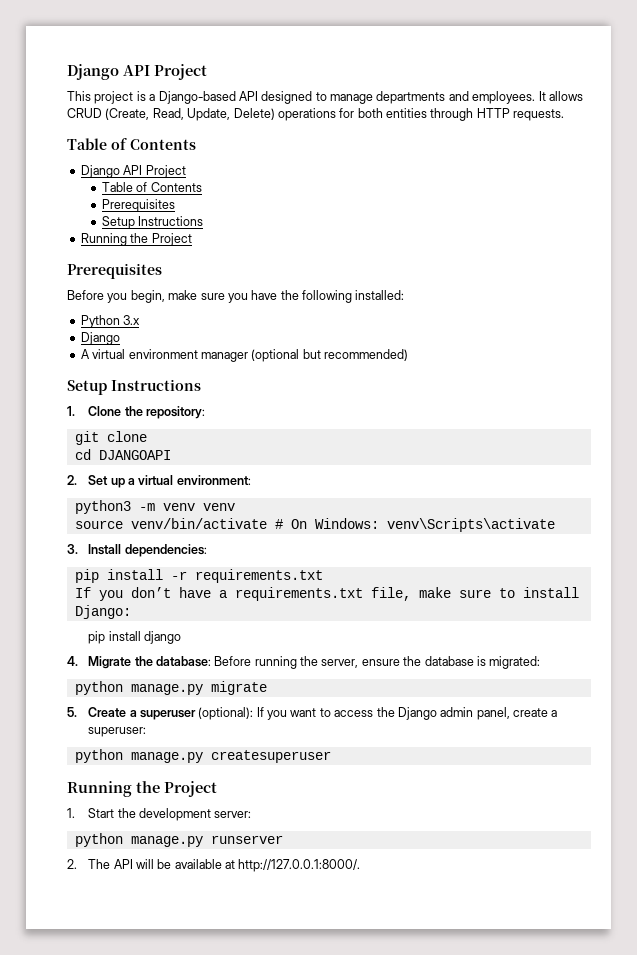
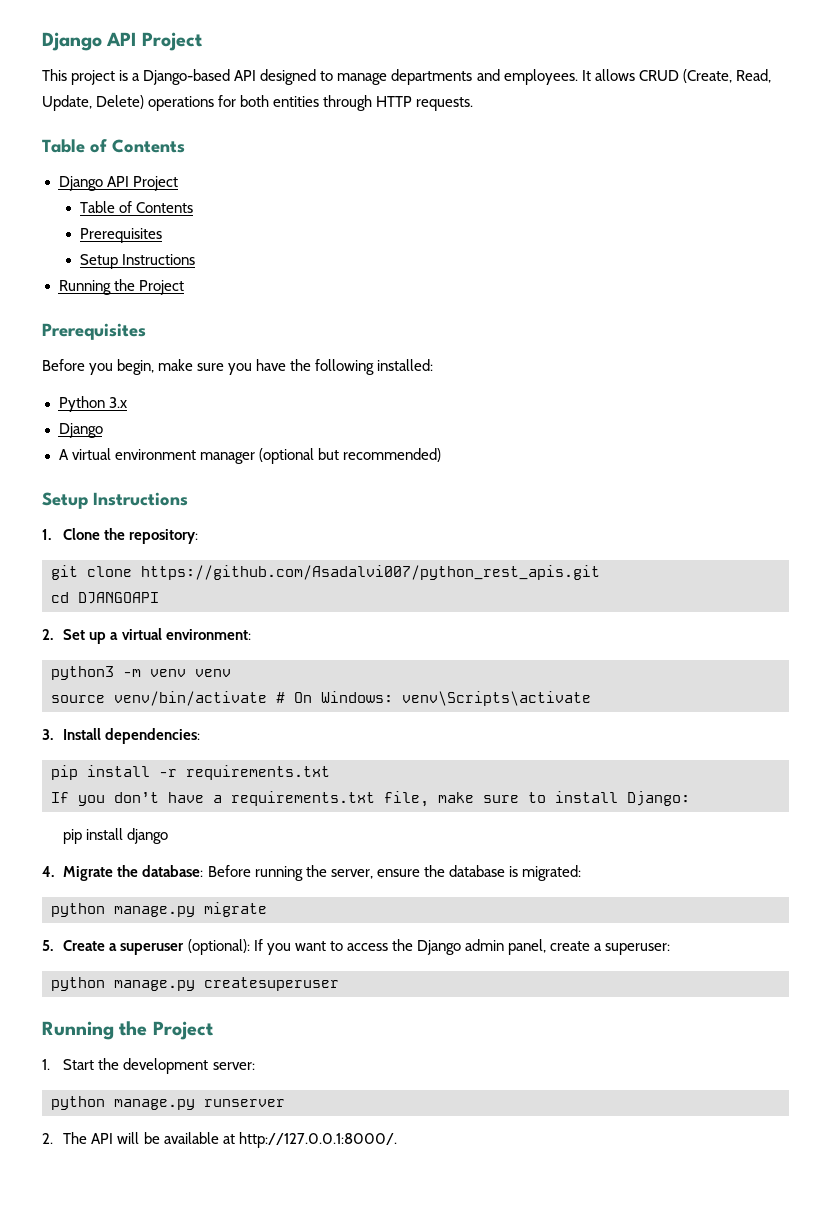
- git clone
+ git clone https://github.com/Asadalvi007/python_rest_apis.git

